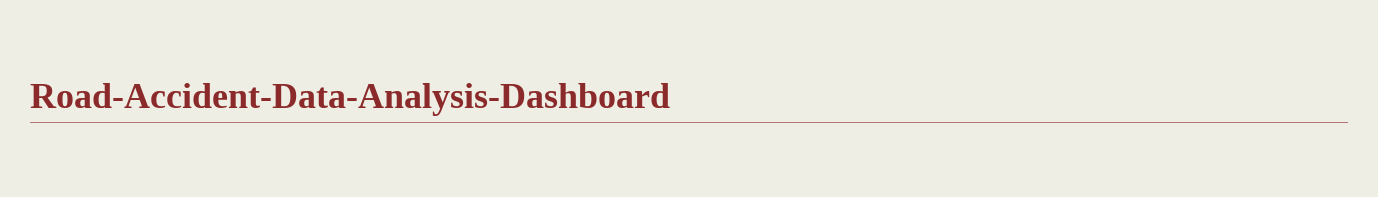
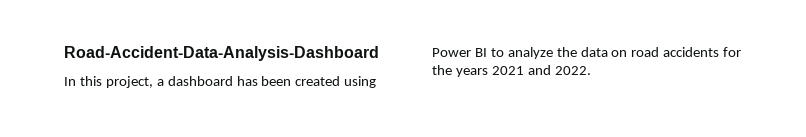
+ In this project, a dashboard has been created using Power BI to analyze the data on road accidents for the years 2021 and 2022.

